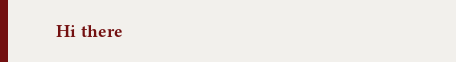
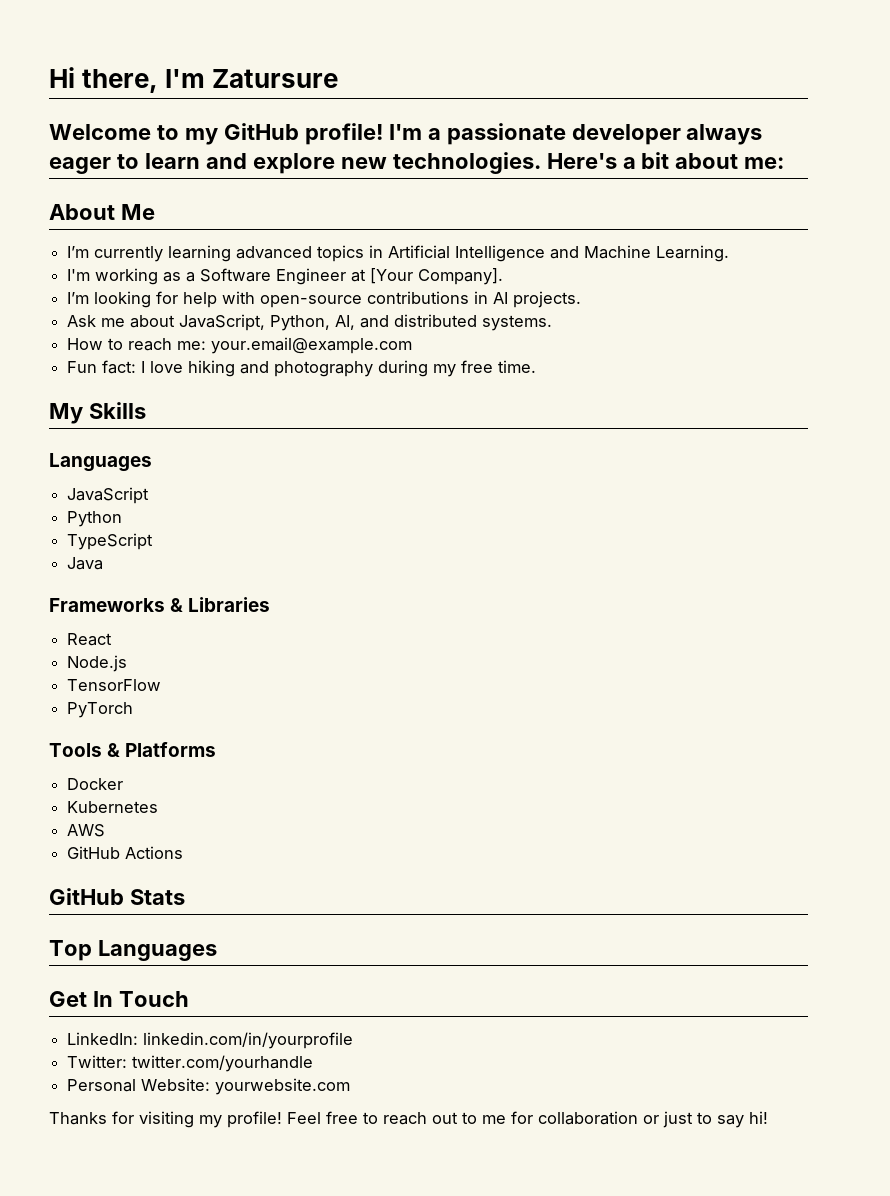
- Hi there
+ Hi there, I'm Zatursure
+ Welcome to my GitHub profile! I'm a passionate developer always eager to learn and explore new technologies. Here's a bit about me:
+ About Me
+ I’m currently learning advanced topics in Artificial Intelligence and Machine Learning.
+ I'm working as a Software Engineer at [Your Company].
+ I’m looking for help with open-source contributions in AI projects.
+ Ask me about JavaScript, Python, AI, and distributed systems.
+ How to reach me: your.email@example.com
+ Fun fact: I love hiking and photography during my free time.
+ My Skills
+ Languages
+ JavaScript
+ Python
+ TypeScript
+ Java
+ Frameworks & Libraries
+ React
+ Node.js
+ TensorFlow
+ PyTorch
+ Tools & Platforms
+ Docker
+ Kubernetes
+ AWS
+ GitHub Actions
+ GitHub Stats
+ Top Languages
+ Get In Touch
+ LinkedIn: linkedin.com/in/yourprofile
+ Twitter: twitter.com/yourhandle
+ Personal Website: yourwebsite.com
+ Thanks for visiting my profile! Feel free to reach out to me for collaboration or just to say hi!

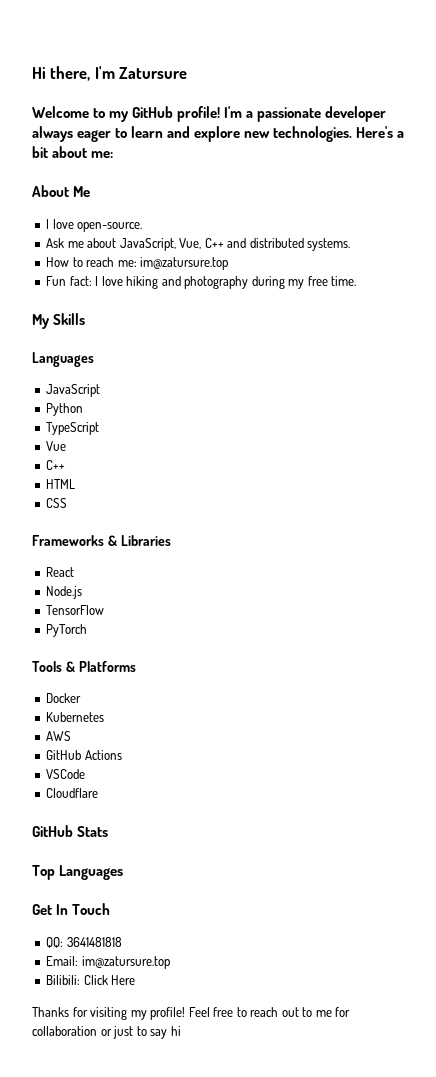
- I’m currently learning advanced topics in Artificial Intelligence and Machine Learning.
- I'm working as a Software Engineer at [Your Company].
- I’m looking for help with open-source contributions in AI projects.
+ I love open-source.
- Ask me about JavaScript, Python, AI, and distributed systems.
+ Ask me about JavaScript, Vue, C++ and distributed systems.
- How to reach me: your.email@example.com
+ How to reach me: im@zatursure.top
- Java
+ Vue
+ C++
+ HTML
+ CSS
+ VSCode
+ Cloudflare
- LinkedIn: linkedin.com/in/yourprofile
- Twitter: twitter.com/yourhandle
- Personal Website: yourwebsite.com
+ QQ: 3641481818
+ Email: im@zatursure.top
+ Bilibili: Click Here
- Feel free to reach out to me for collaboration or just to say hi!
+ Feel free to reach out to me for collaboration or just to say hi

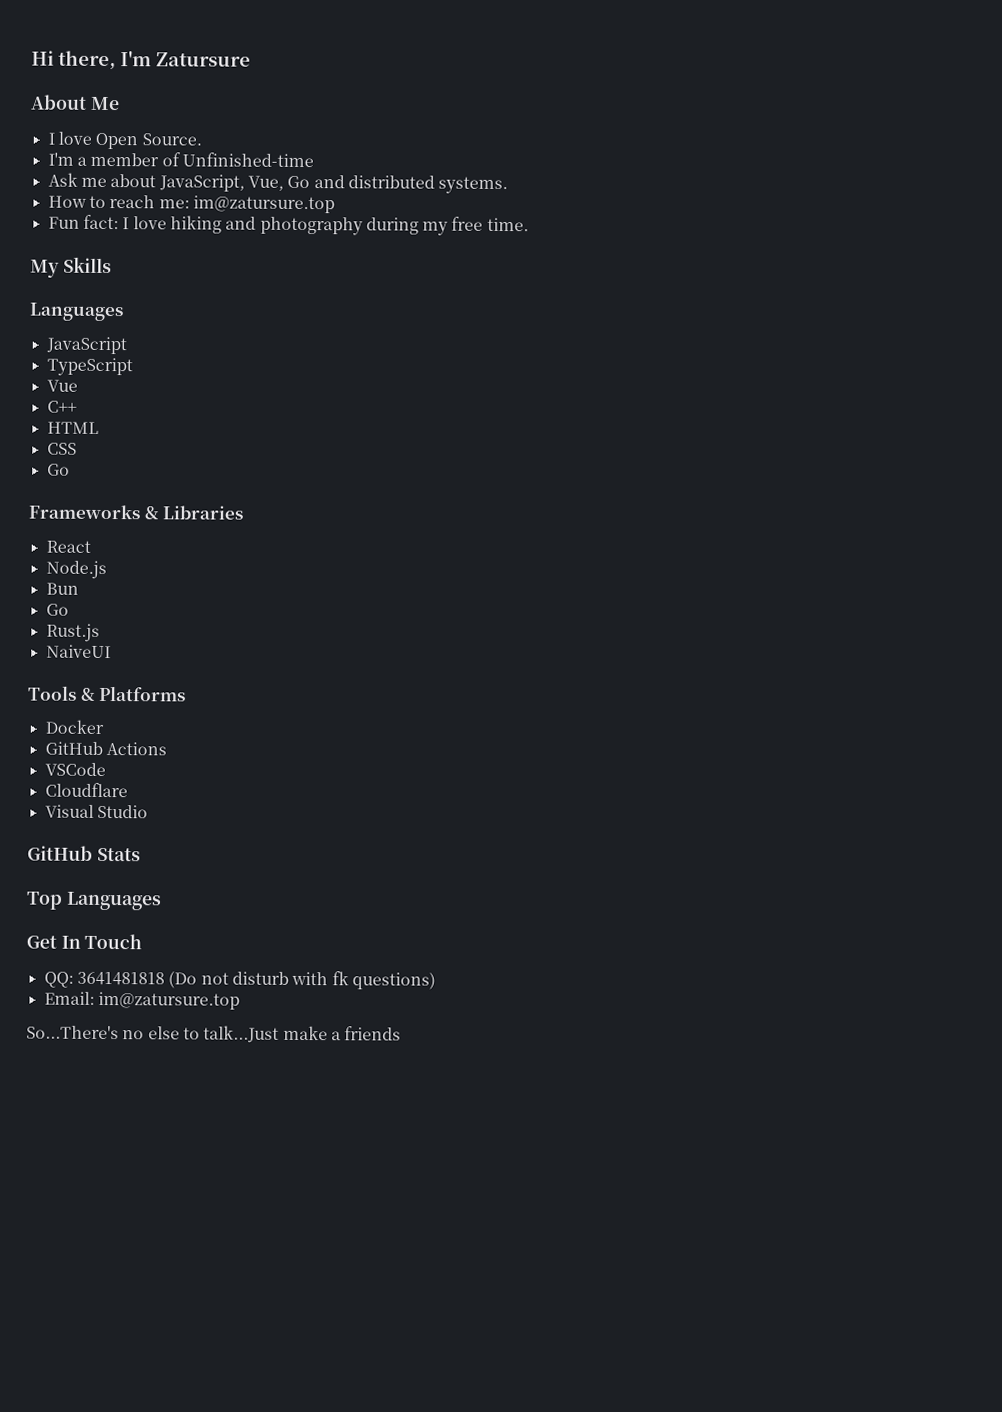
- Welcome to my GitHub profile! I'm a passionate developer always eager to learn and explore new technologies. Here's a bit about me:
  About Me
- I love open-source.
+ I love Open Source.
+ I'm a member of Unfinished-time
- Ask me about JavaScript, Vue, C++ and distributed systems.
+ Ask me about JavaScript, Vue, Go and distributed systems.
- Python
  CSS
+ Go
- TensorFlow
- PyTorch
+ Bun
+ Go
+ Rust.js
+ NaiveUI
- Kubernetes
- AWS
+ Visual Studio
- QQ: 3641481818
+ QQ: 3641481818 (Do not disturb with fk questions)
  Email: im@zatursure.top
- Bilibili: Click Here
- Thanks for visiting my profile! Feel free to reach out to me for collaboration or just to say hi
+ So...There's no else to talk...Just make a friends

